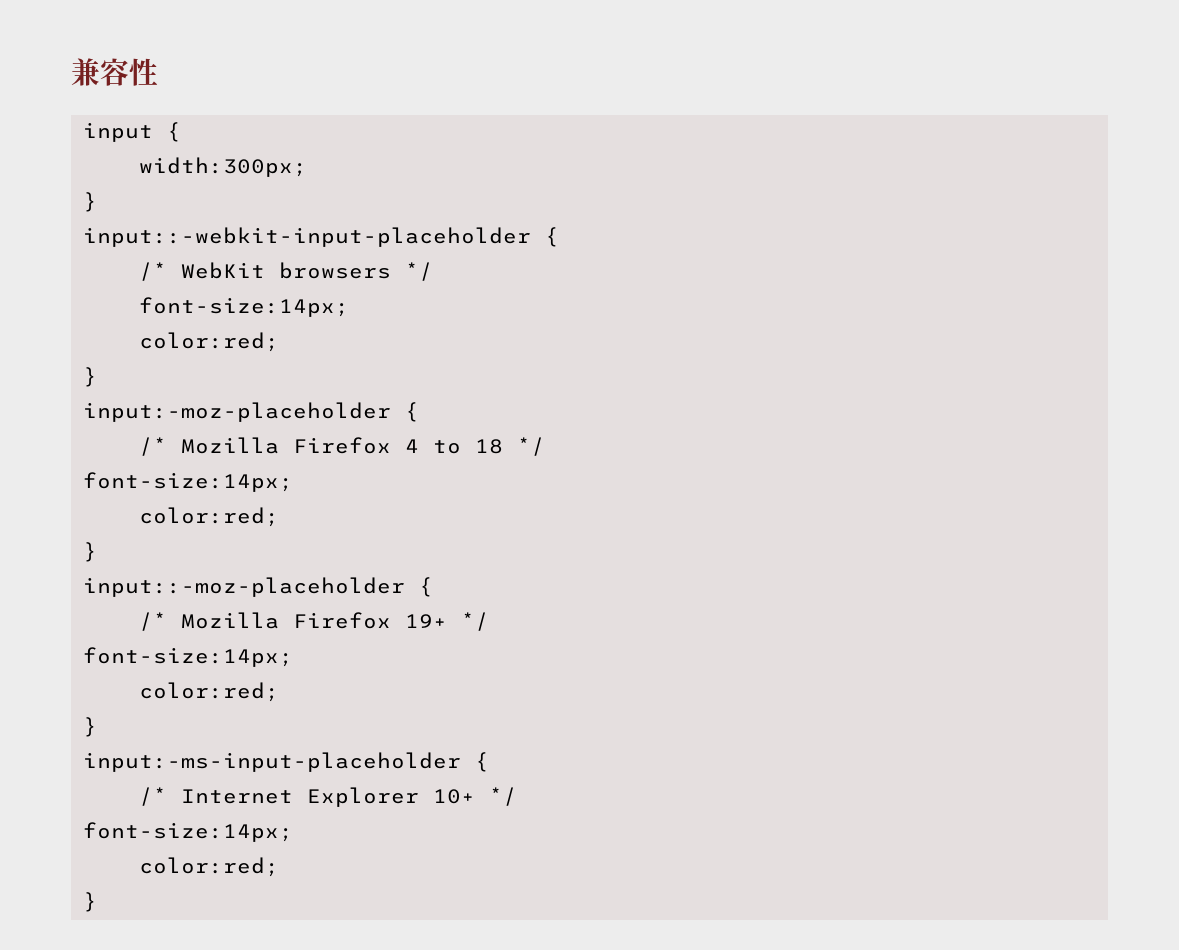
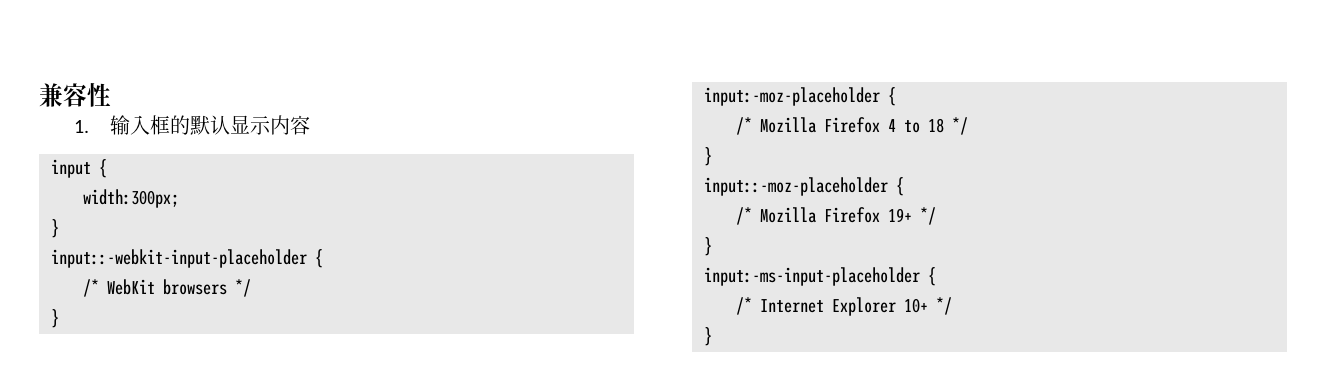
+ 1.输入框的默认显示内容
  /* WebKit browsers */
- font-size:14px;
- color:red;
  /* Mozilla Firefox 4 to 18 */
- font-size:14px;
- color:red;
  /* Mozilla Firefox 19+ */
- font-size:14px;
- color:red;
  /* Internet Explorer 10+ */
- font-size:14px;
- color:red;

